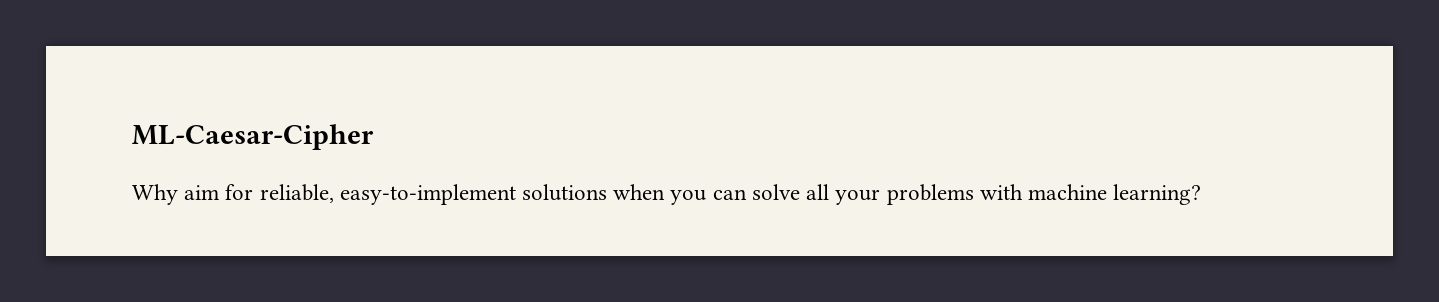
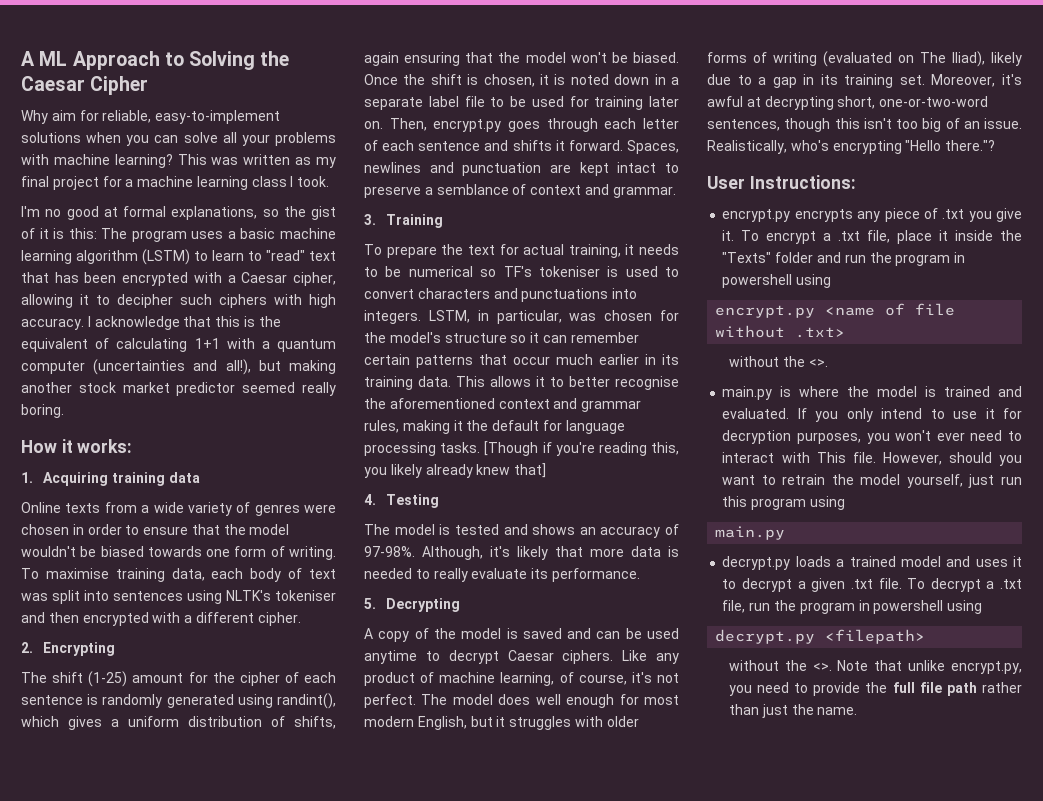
- ML-Caesar-Cipher
+ A ML Approach to Solving the Caesar Cipher
+ This was written as my final project for a machine learning class I took.
+ I'm no good at formal explanations, so the gist of it is this: The program uses a basic machine learning algorithm (LSTM) to learn to "read" text that has been encrypted with a Caesar cipher, allowing it to decipher such ciphers with high accuracy. I acknowledge that this is the equivalent of calculating 1+1 with a quantum computer (uncertainties and all!), but making another stock market predictor seemed really boring.
+ How it works:
+ 1. Acquiring training data
+ Online texts from a wide variety of genres were chosen in order to ensure that the model wouldn't be biased towards one form of writing. To maximise training data, each body of text was split into sentences using NLTK's tokeniser and then encrypted with a different cipher.
+ 2. Encrypting
+ The shift (1-25) amount for the cipher of each sentence is randomly generated using randint(), which gives a uniform distribution of shifts, again ensuring that the model won't be biased. Once the shift is chosen, it is noted down in a separate label file to be used for training later on. Then, encrypt.py goes through each letter of each sentence and shifts it forward. Spaces, newlines and punctuation are kept intact to preserve a semblance of context and grammar.
+ 3. Training
+ To prepare the text for actual training, it needs to be numerical so TF's tokeniser is used to convert characters and punctuations into integers. LSTM, in particular, was chosen for the model's structure so it can remember certain patterns that occur much earlier in its training data. This allows it to better recognise the aforementioned context and grammar rules, making it the default for language processing tasks. [Though if you're reading this, you likely already knew that]
+ 4. Testing
+ The model is tested and shows an accuracy of 97-98%. Although, it's likely that more data is needed to really evaluate its performance.
+ 5. Decrypting
+ A copy of the model is saved and can be used anytime to decrypt Caesar ciphers. Like any product of machine learning, of course, it's not perfect. The model does well enough for most modern English, but it struggles with older forms of writing (evaluated on The Iliad), likely due to a gap in its training set. Moreover, it's awful at decrypting short, one-or-two-word sentences, though this isn't too big of an issue. Realistically, who's encrypting "Hello there."?
+ User Instructions:
+ encrypt.py encrypts any piece of .txt you give it. To encrypt a .txt file, place it inside the "Texts" folder and run the program in powershell using
+ encrypt.py <name of file without .txt>
+ without the <>.
+ main.py is where the model is trained and evaluated. If you only intend to use it for decryption purposes, you won't ever need to interact with This file. However, should you want to retrain the model yourself, just run this program using
+ main.py
+ decrypt.py loads a trained model and uses it to decrypt a given .txt file. To decrypt a .txt file, run the program in powershell using
+ decrypt.py <filepath>
+ without the <>. Note that unlike encrypt.py, you need to provide the full file path rather than just the name.

